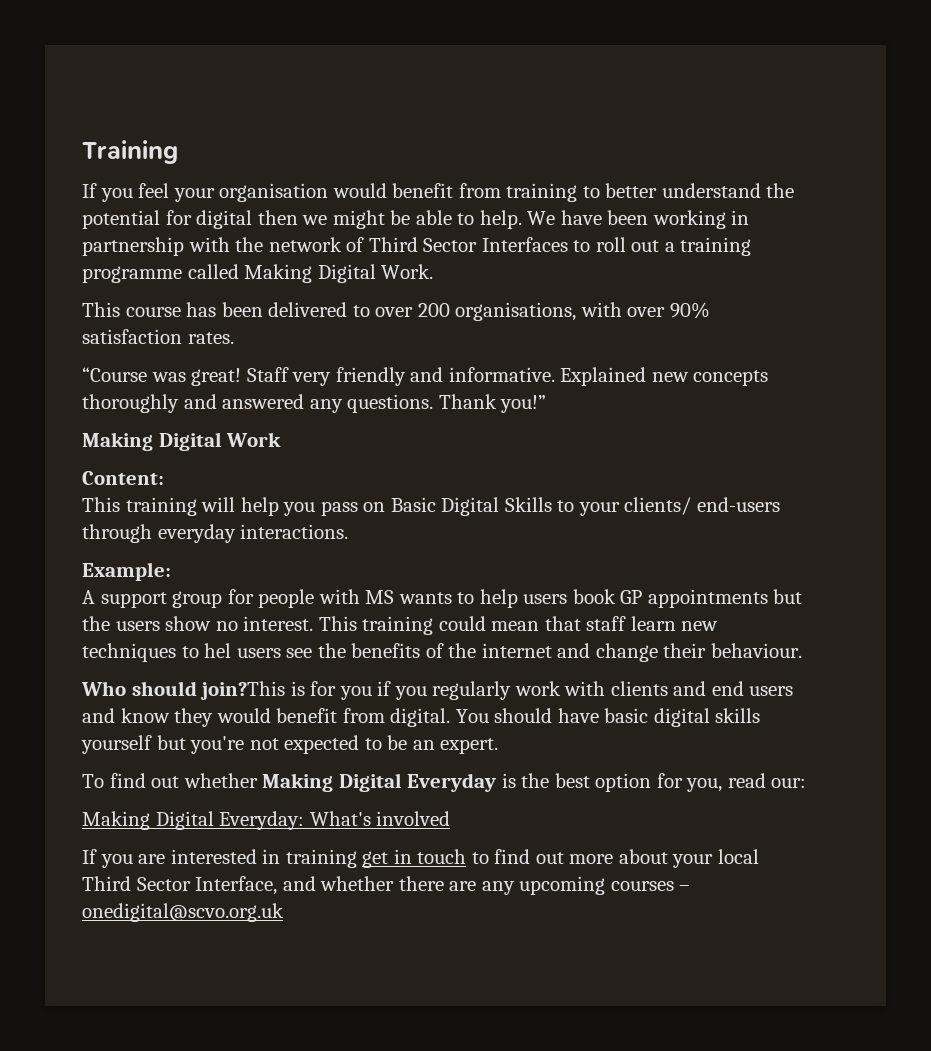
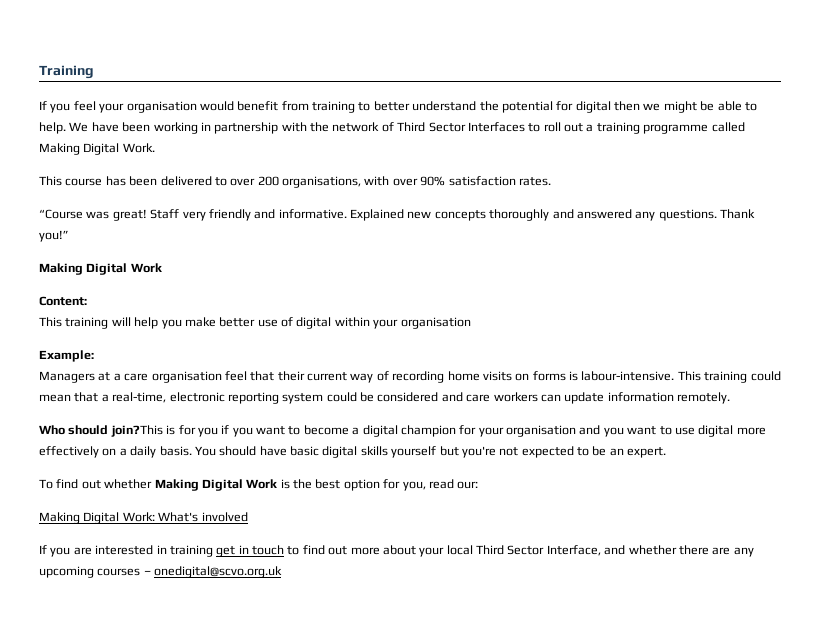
- This training will help you pass on Basic Digital Skills to your clients/ end-users through everyday interactions.
+ This training will help you make better use of digital within your organisation
  Example:
- A support group for people with MS wants to help users book GP appointments but the users show no interest.
+ Managers at a care organisation feel that their current way of recording home visits on forms is labour-intensive.
- This training could mean that staff learn new techniques to hel users see the benefits of the internet and change their behaviour.
+ This training could mean that a real-time, electronic reporting system could be considered and care workers can update information remotely.
- Who should join?This is for you if you regularly work with clients and end users and know they would benefit from digital.
+ Who should join?This is for you if you want to become a digital champion for your organisation and you want to use digital more effectively on a daily basis.
- To find out whether Making Digital Everyday is the best option for you, read our:
+ To find out whether Making Digital Work is the best option for you, read our:
- Making Digital Everyday: What's involved
+ Making Digital Work: What's involved

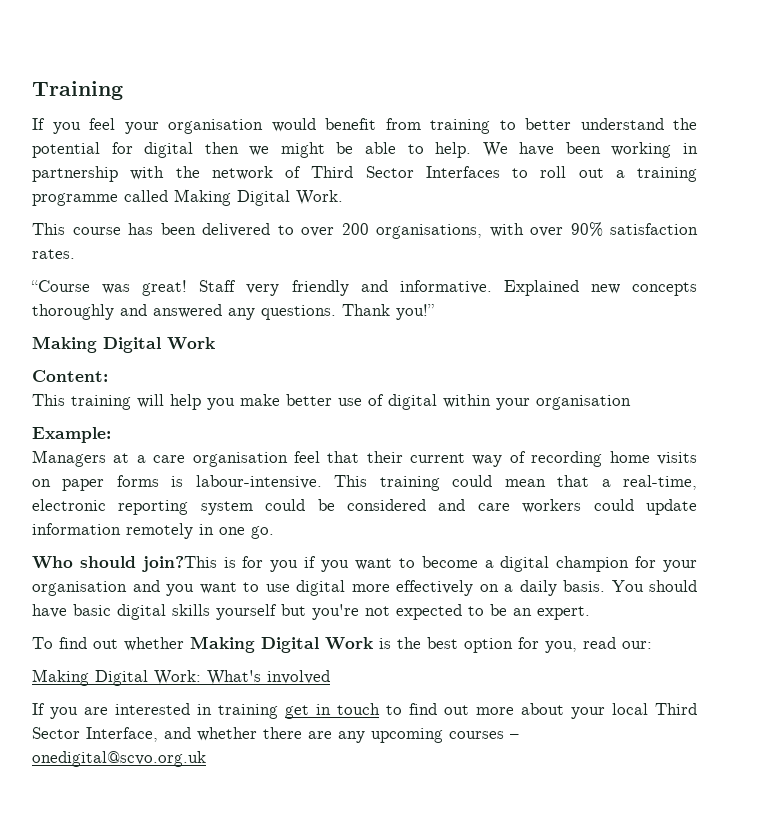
- Managers at a care organisation feel that their current way of recording home visits on forms is labour-intensive.
+ Managers at a care organisation feel that their current way of recording home visits on paper forms is labour-intensive.
- This training could mean that a real-time, electronic reporting system could be considered and care workers can update information remotely.
+ This training could mean that a real-time, electronic reporting system could be considered and care workers could update information remotely in one go.

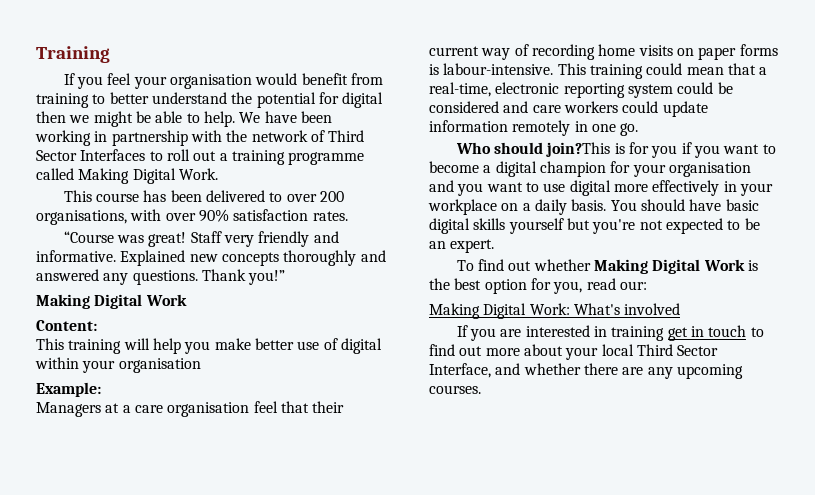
- Who should join?This is for you if you want to become a digital champion for your organisation and you want to use digital more effectively on a daily basis.
+ Who should join?This is for you if you want to become a digital champion for your organisation and you want to use digital more effectively in your workplace on a daily basis.
- If you are interested in training get in touch to find out more about your local Third Sector Interface, and whether there are any upcoming courses – onedigital@scvo.org.uk
+ If you are interested in training get in touch to find out more about your local Third Sector Interface, and whether there are any upcoming courses.

